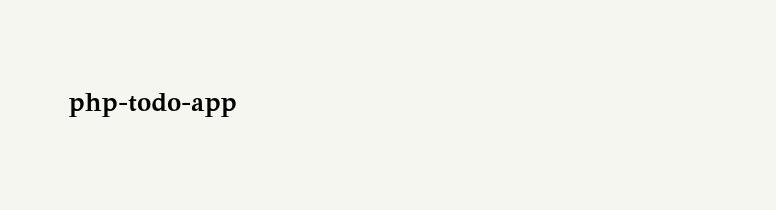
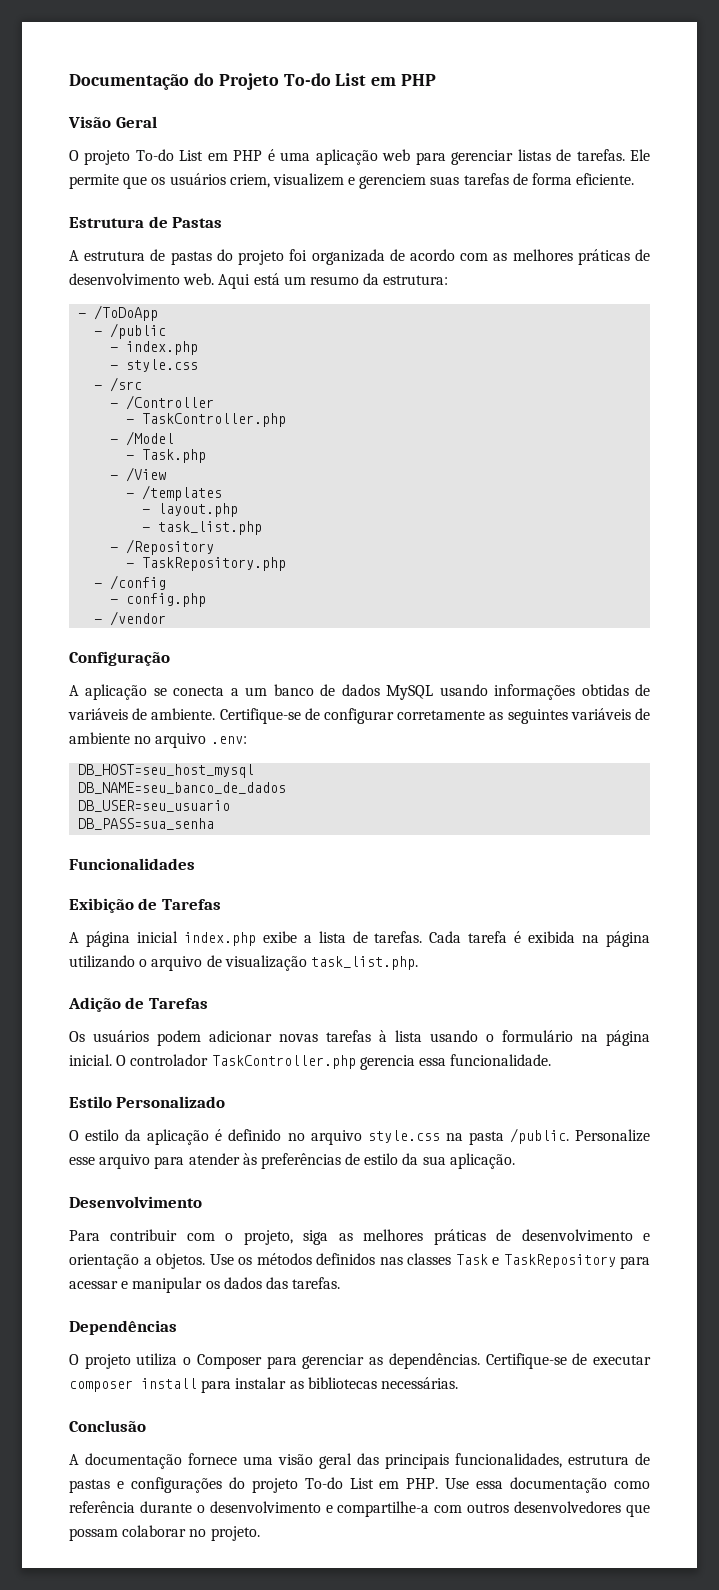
- php-todo-app
+ Documentação do Projeto To-do List em PHP
+ Visão Geral
+ O projeto To-do List em PHP é uma aplicação web para gerenciar listas de tarefas. Ele permite que os usuários criem, visualizem e gerenciem suas tarefas de forma eficiente.
+ Estrutura de Pastas
+ A estrutura de pastas do projeto foi organizada de acordo com as melhores práticas de desenvolvimento web. Aqui está um resumo da estrutura:
+ - /ToDoApp
+ - /public
+ - index.php
+ - style.css
+ - /src
+ - /Controller
+ - TaskController.php
+ - /Model
+ - Task.php
+ - /View
+ - /templates
+ - layout.php
+ - task_list.php
+ - /Repository
+ - TaskRepository.php
+ - /config
+ - config.php
+ - /vendor
+ Configuração
+ A aplicação se conecta a um banco de dados MySQL usando informações obtidas de variáveis de ambiente. Certifique-se de configurar corretamente as seguintes variáveis de ambiente no arquivo .env:
+ DB_HOST=seu_host_mysql
+ DB_NAME=seu_banco_de_dados
+ DB_USER=seu_usuario
+ DB_PASS=sua_senha
+ Funcionalidades
+ Exibição de Tarefas
+ A página inicial index.php exibe a lista de tarefas. Cada tarefa é exibida na página utilizando o arquivo de visualização task_list.php.
+ Adição de Tarefas
+ Os usuários podem adicionar novas tarefas à lista usando o formulário na página inicial. O controlador TaskController.php gerencia essa funcionalidade.
+ Estilo Personalizado
+ O estilo da aplicação é definido no arquivo style.css na pasta /public. Personalize esse arquivo para atender às preferências de estilo da sua aplicação.
+ Desenvolvimento
+ Para contribuir com o projeto, siga as melhores práticas de desenvolvimento e orientação a objetos. Use os métodos definidos nas classes Task e TaskRepository para acessar e manipular os dados das tarefas.
+ Dependências
+ O projeto utiliza o Composer para gerenciar as dependências. Certifique-se de executar composer install para instalar as bibliotecas necessárias.
+ Conclusão
+ A documentação fornece uma visão geral das principais funcionalidades, estrutura de pastas e configurações do projeto To-do List em PHP. Use essa documentação como referência durante o desenvolvimento e compartilhe-a com outros desenvolvedores que possam colaborar no projeto.

